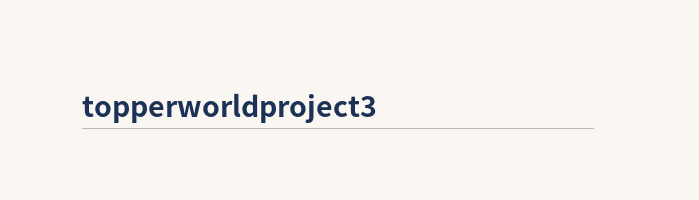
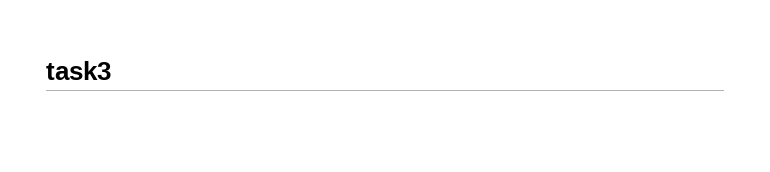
- topperworldproject3
+ task3

